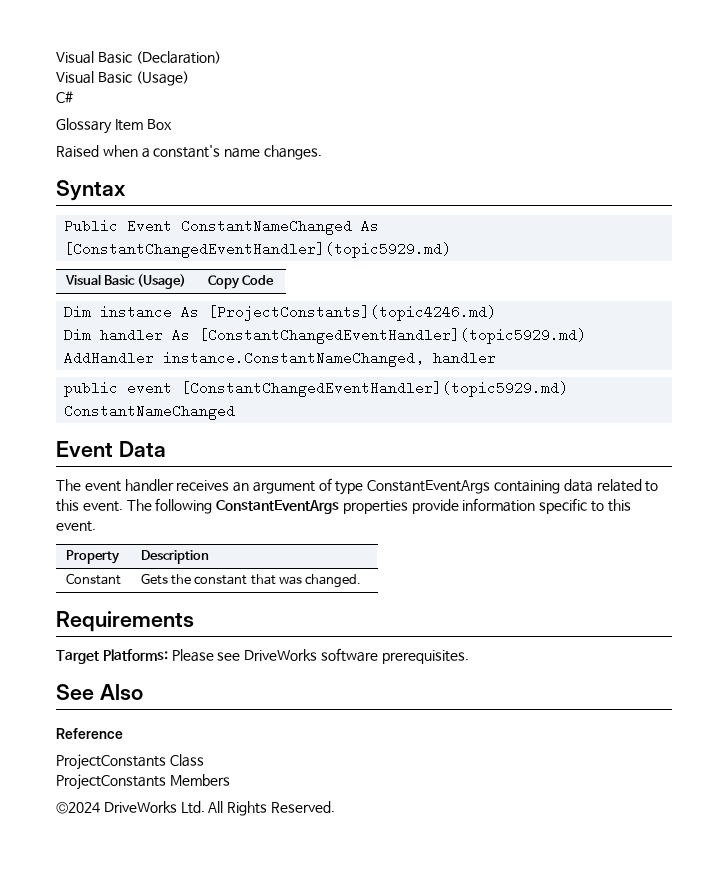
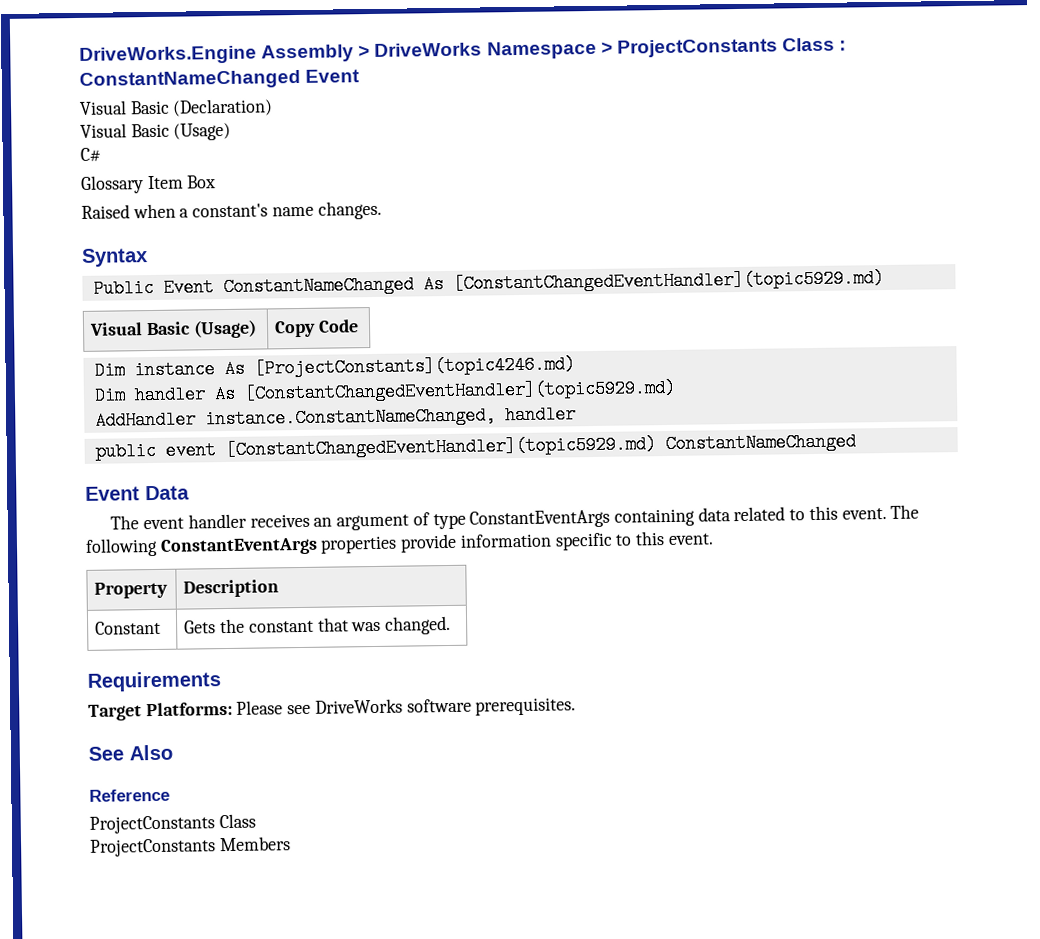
+ DriveWorks.Engine Assembly > DriveWorks Namespace > ProjectConstants Class : ConstantNameChanged Event
- ©2024 DriveWorks Ltd. All Rights Reserved.

